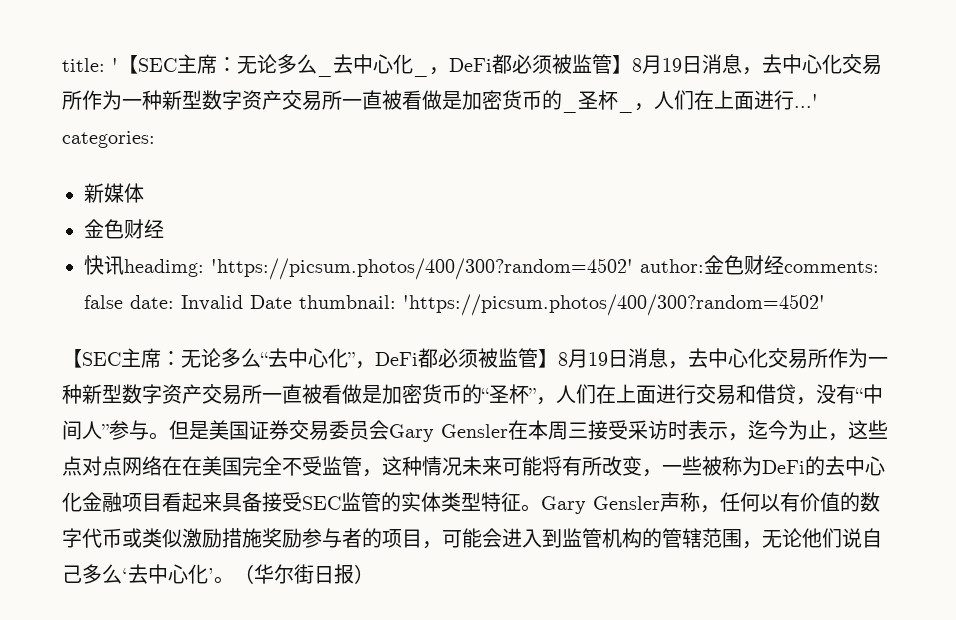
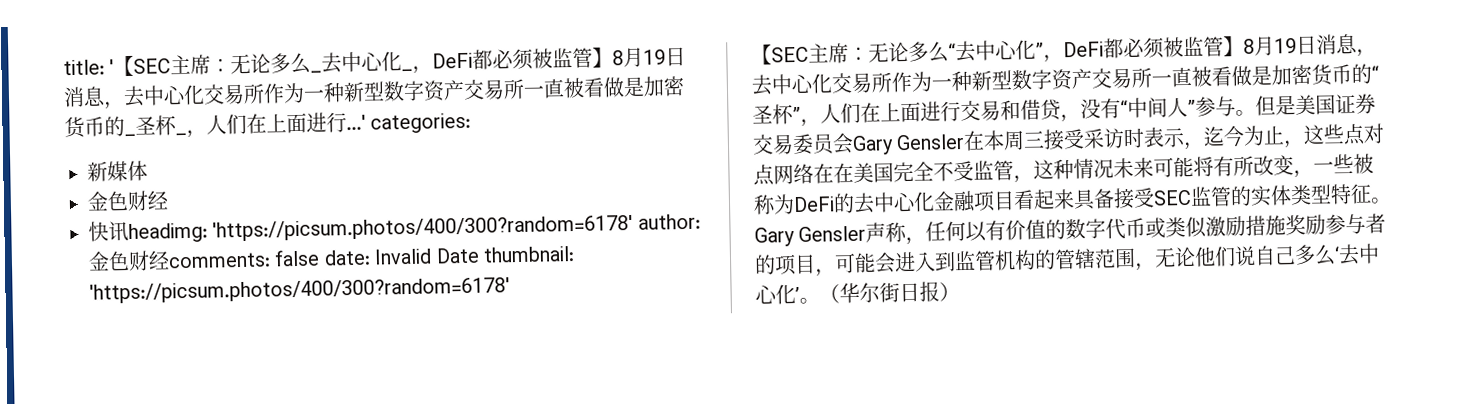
- 快讯headimg: 'https://picsum.photos/400/300?random=4502' author:金色财经comments: false date: Invalid Date thumbnail: 'https://picsum.photos/400/300?random=4502'
+ 快讯headimg: 'https://picsum.photos/400/300?random=6178' author:金色财经comments: false date: Invalid Date thumbnail: 'https://picsum.photos/400/300?random=6178'

